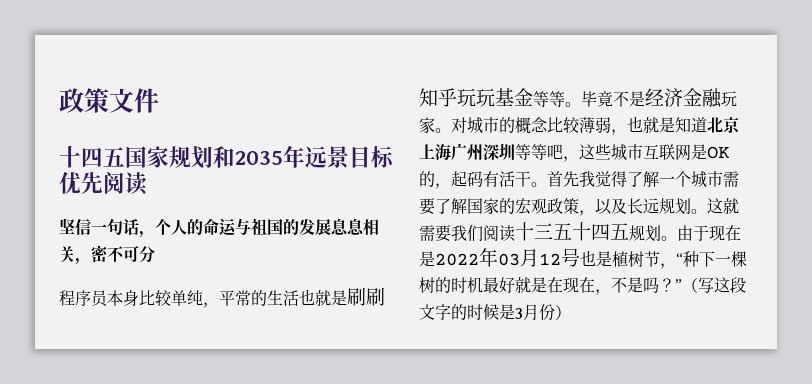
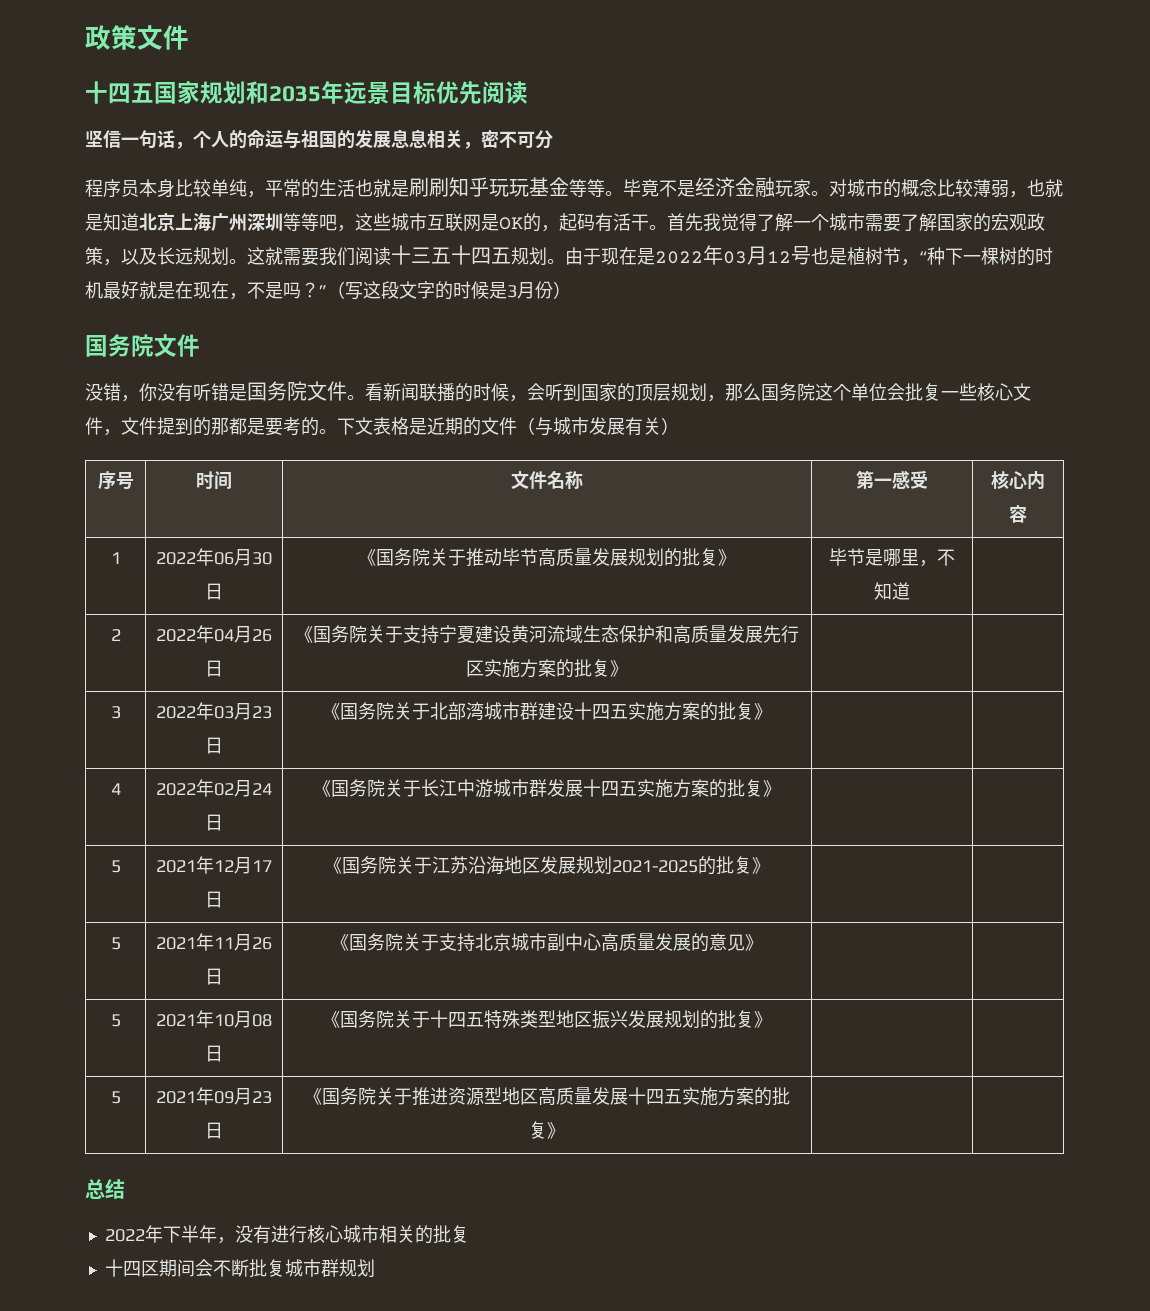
  由于现在是2022年03月12号也是植树节，“种下一棵树的时机最好就是在现在，不是吗？”（写这段文字的时候是3月份）
+ 国务院文件
+ 没错，你没有听错是国务院文件。看新闻联播的时候，会听到国家的顶层规划，那么国务院这个单位会批复一些核心文件，文件提到的那都是要考的。下文表格是近期的文件（与城市发展有关）
+ 序号 | 时间 | 文件名称 | 第一感受 | 核心内容
+ 1 | 2022年06月30日 | 《国务院关于推动毕节高质量发展规划的批复》 | 毕节是哪里，不知道 |
+ 2 | 2022年04月26日 | 《国务院关于支持宁夏建设黄河流域生态保护和高质量发展先行区实施方案的批复》 | |
+ 3 | 2022年03月23日 | 《国务院关于北部湾城市群建设十四五实施方案的批复》 | |
+ 4 | 2022年02月24日 | 《国务院关于长江中游城市群发展十四五实施方案的批复》 | |
+ 5 | 2021年12月17日 | 《国务院关于江苏沿海地区发展规划2021-2025的批复》 | |
+ 5 | 2021年11月26日 | 《国务院关于支持北京城市副中心高质量发展的意见》 | |
+ 5 | 2021年10月08日 | 《国务院关于十四五特殊类型地区振兴发展规划的批复》 | |
+ 5 | 2021年09月23日 | 《国务院关于推进资源型地区高质量发展十四五实施方案的批复》 | |
+ 总结
+ 2022年下半年，没有进行核心城市相关的批复
+ 十四区期间会不断批复城市群规划

